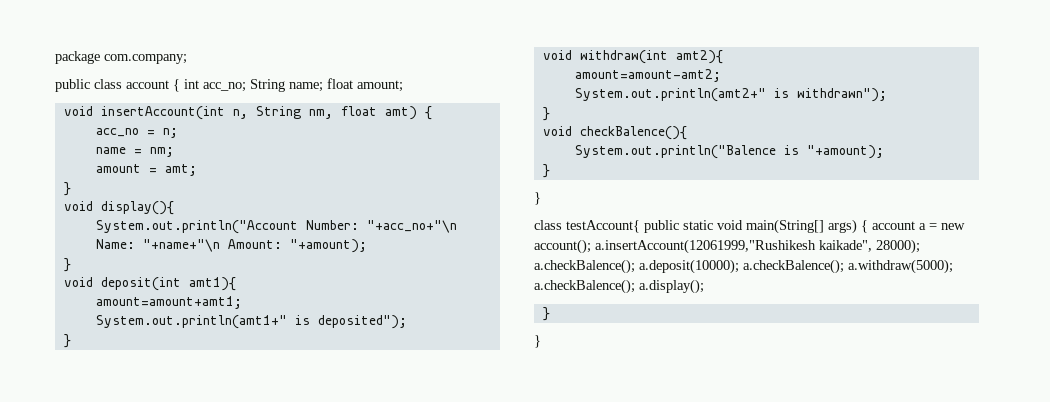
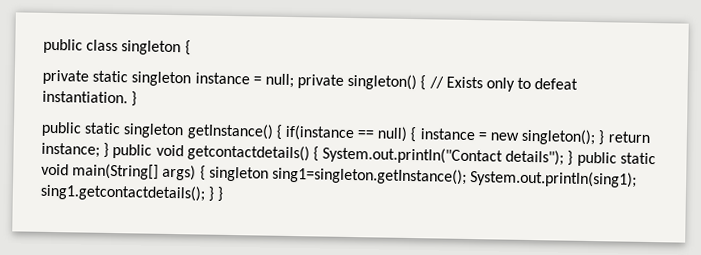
- package com.company;
- public class account { int acc_no; String name; float amount;
- void insertAccount(int n, String nm, float amt) {
- acc_no = n;
- name = nm;
- amount = amt;
- }
- void display(){
- System.out.println("Account Number: "+acc_no+"\n Name: "+name+"\n Amount: "+amount);
- }
- void deposit(int amt1){
- amount=amount+amt1;
- System.out.println(amt1+" is deposited");
- }
- void withdraw(int amt2){
- amount=amount-amt2;
- System.out.println(amt2+" is withdrawn");
- }
- void checkBalence(){
- System.out.println("Balence is "+amount);
- }
- }
- class testAccount{ public static void main(String[] args) { account a = new account(); a.insertAccount(12061999,"Rushikesh kaikade", 28000); a.checkBalence(); a.deposit(10000); a.checkBalence(); a.withdraw(5000); a.checkBalence(); a.display();
- }
- }
+ public class singleton {
+ private static singleton instance = null; private singleton() { // Exists only to defeat instantiation. }
+ public static singleton getInstance() { if(instance == null) { instance = new singleton(); } return instance; } public void getcontactdetails() { System.out.println("Contact details"); } public static void main(String[] args) { singleton sing1=singleton.getInstance(); System.out.println(sing1); sing1.getcontactdetails(); } }

